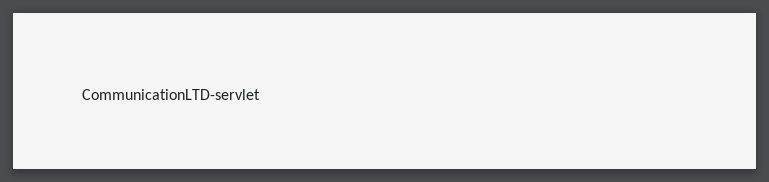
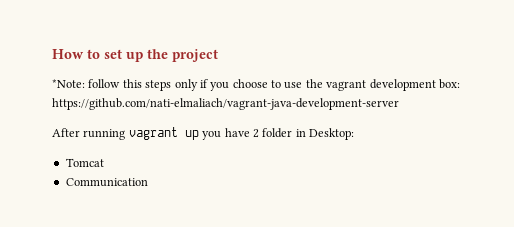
- CommunicationLTD-servlet
+ How to set up the project
+ *Note: follow this steps only if you choose to use the vagrant development box: https://github.com/nati-elmaliach/vagrant-java-development-server
+ After running vagrant up you have 2 folder in Desktop:
+ Tomcat
+ Communication

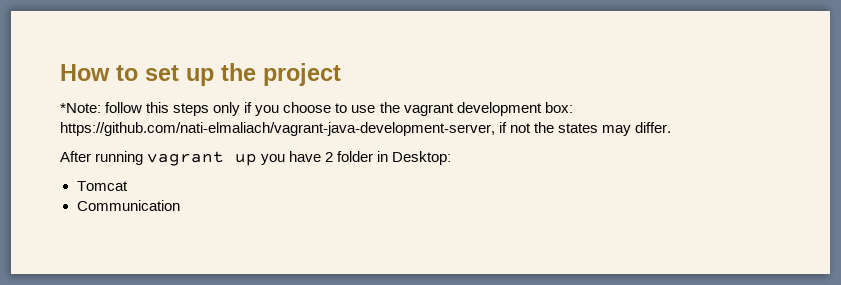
- *Note: follow this steps only if you choose to use the vagrant development box: https://github.com/nati-elmaliach/vagrant-java-development-server
+ *Note: follow this steps only if you choose to use the vagrant development box: https://github.com/nati-elmaliach/vagrant-java-development-server, if not the states may differ.

